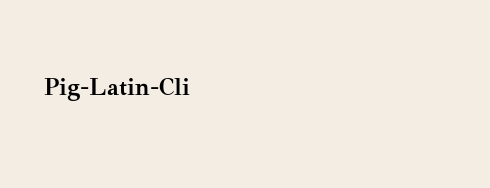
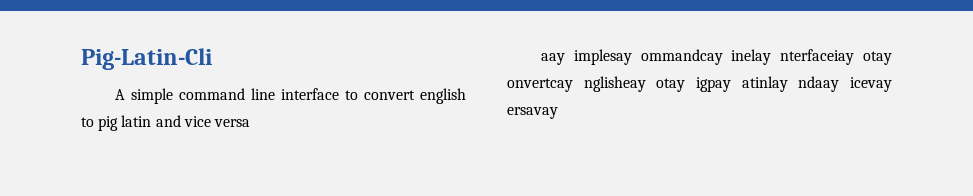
+ A simple command line interface to convert english to pig latin and vice versa
+ aay implesay ommandcay inelay nterfaceiay otay onvertcay nglisheay otay igpay atinlay ndaay icevay ersavay

